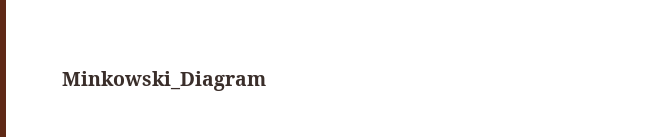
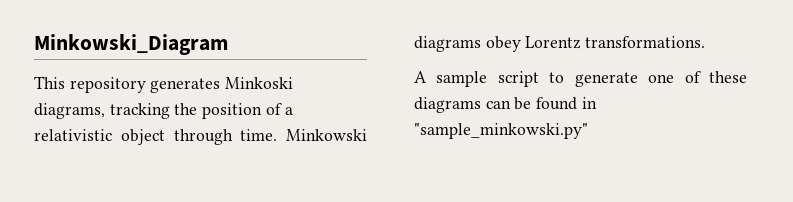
+ This repository generates Minkoski diagrams, tracking the position of a relativistic object through time. Minkowski diagrams obey Lorentz transformations.
+ A sample script to generate one of these diagrams can be found in "sample_minkowski.py"

